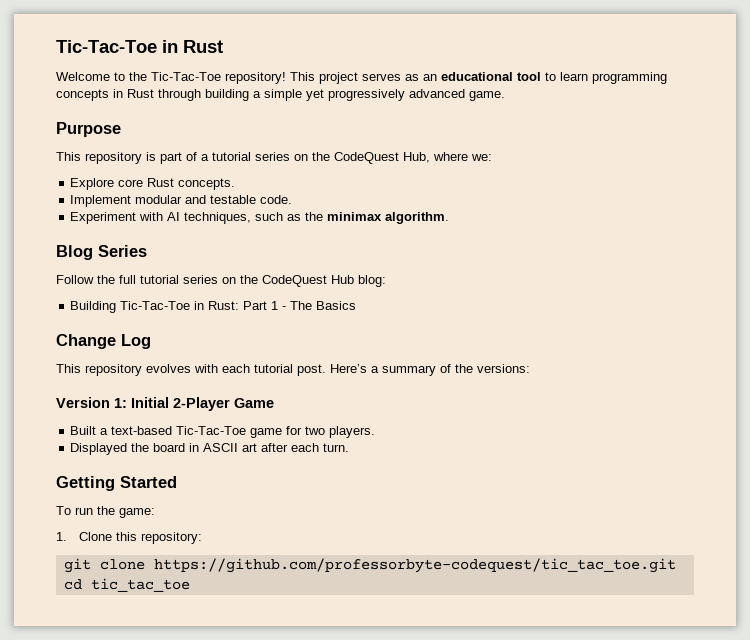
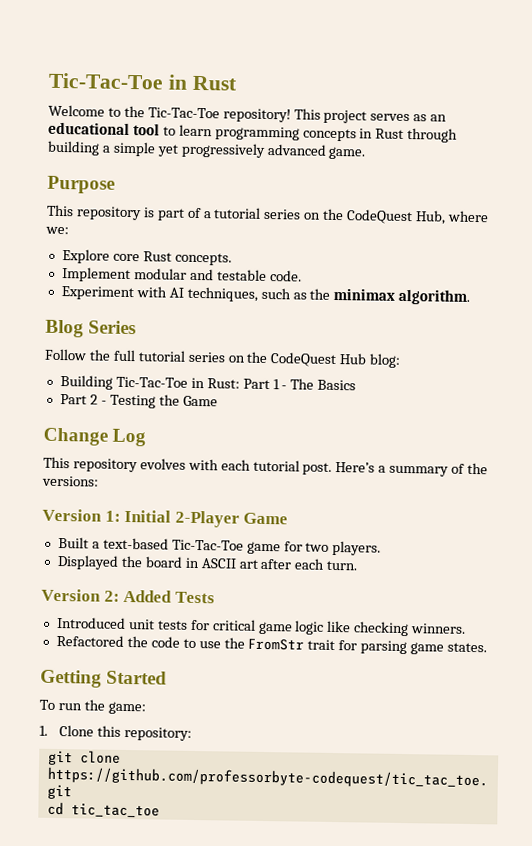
+ Part 2 - Testing the Game
+ Version 2: Added Tests
+ Introduced unit tests for critical game logic like checking winners.
+ Refactored the code to use the FromStr trait for parsing game states.

